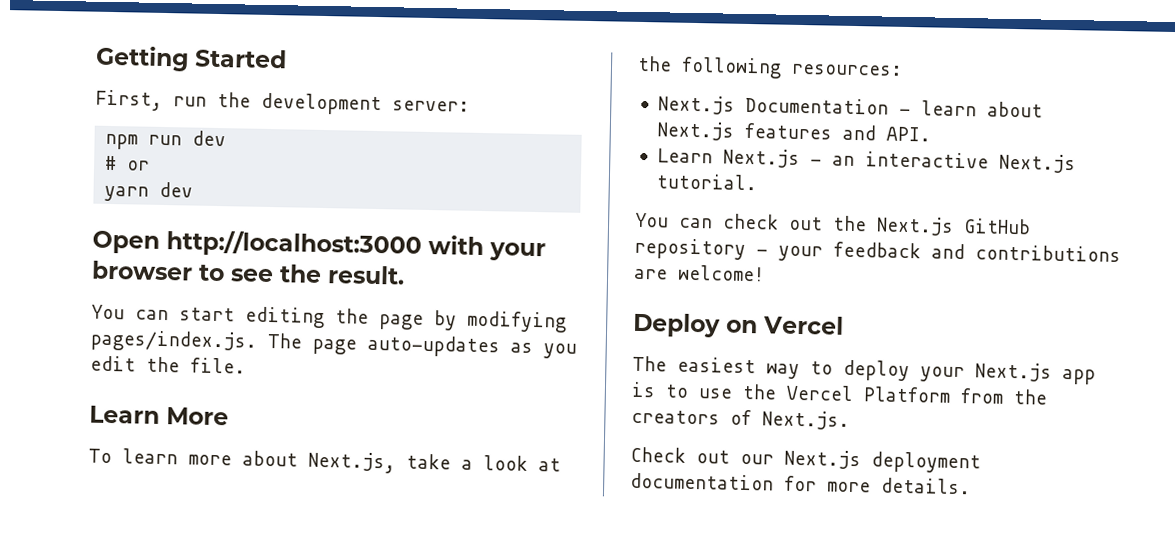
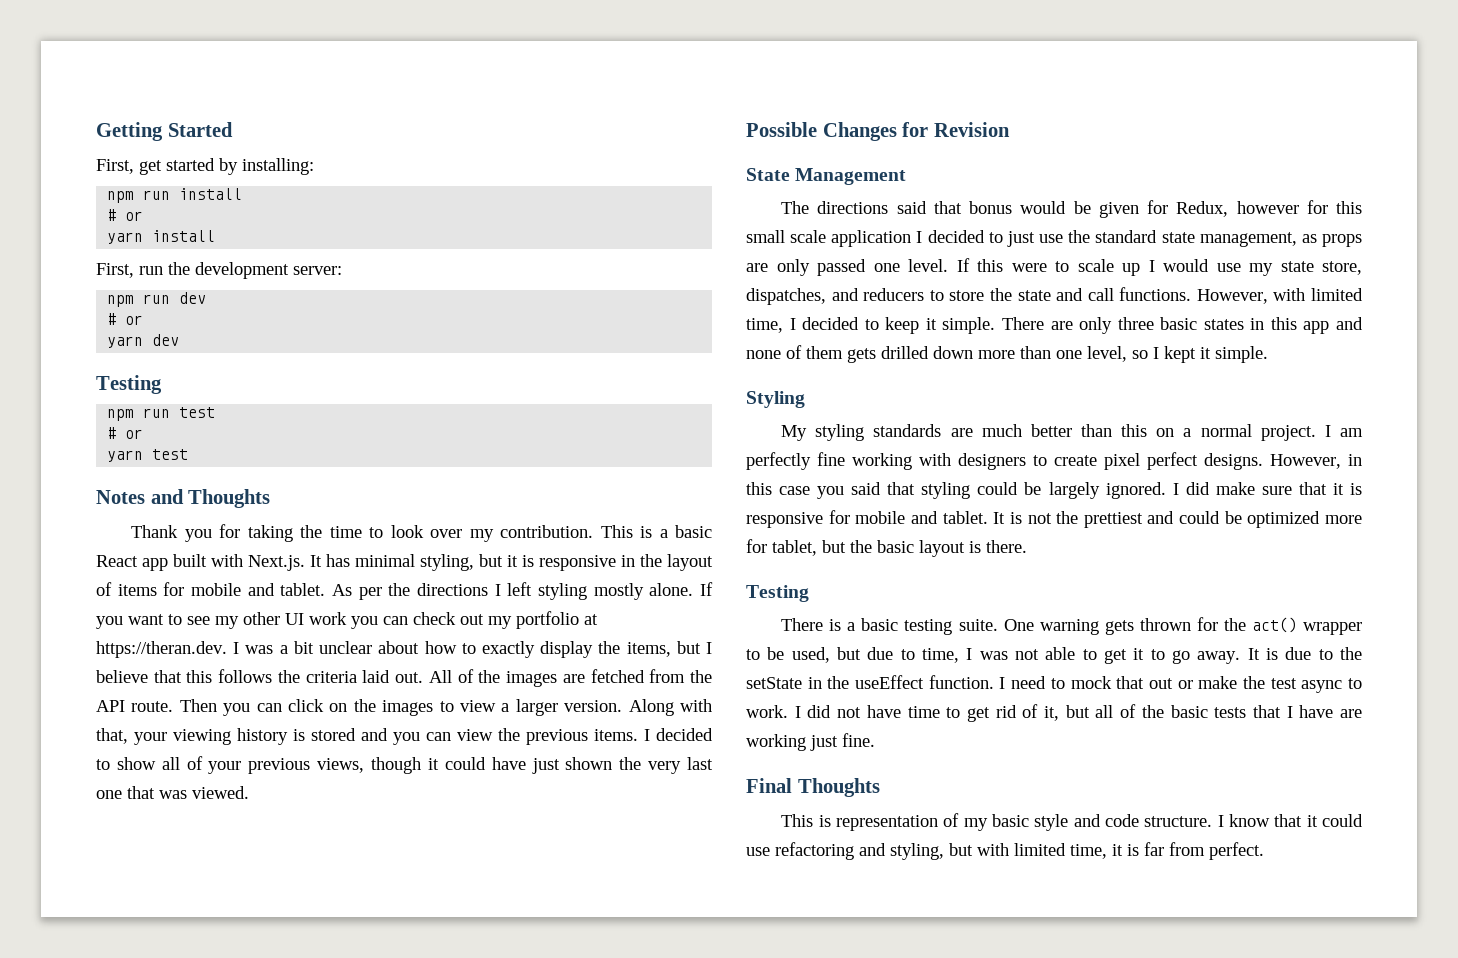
+ First, get started by installing:
+ npm run install
+ # or
+ yarn install
  yarn dev
- Open http://localhost:3000 with your browser to see the result.
- You can start editing the page by modifying pages/index.js. The page auto-updates as you edit the file.
- Learn More
- To learn more about Next.js, take a look at the following resources:
- Next.js Documentation - learn about Next.js features and API.
- Learn Next.js - an interactive Next.js tutorial.
- You can check out the Next.js GitHub repository - your feedback and contributions are welcome!
- Deploy on Vercel
- The easiest way to deploy your Next.js app is to use the Vercel Platform from the creators of Next.js.
- Check out our Next.js deployment documentation for more details.
+ Testing
+ npm run test
+ # or
+ yarn test
+ Notes and Thoughts
+ Thank you for taking the time to look over my contribution. This is a basic React app built with Next.js. It has minimal styling, but it is responsive in the layout of items for mobile and tablet. As per the directions I left styling mostly alone. If you want to see my other UI work you can check out my portfolio at https://theran.dev. I was a bit unclear about how to exactly display the items, but I believe that this follows the criteria laid out. All of the images are fetched from the API route. Then you can click on the images to view a larger version. Along with that, your viewing history is stored and you can view the previous items. I decided to show all of your previous views, though it could have just shown the very last one that was viewed.
+ Possible Changes for Revision
+ State Management
+ The directions said that bonus would be given for Redux, however for this small scale application I decided to just use the standard state management, as props are only passed one level. If this were to scale up I would use my state store, dispatches, and reducers to store the state and call functions. However, with limited time, I decided to keep it simple. There are only three basic states in this app and none of them gets drilled down more than one level, so I kept it simple.
+ Styling
+ My styling standards are much better than this on a normal project. I am perfectly fine working with designers to create pixel perfect designs. However, in this case you said that styling could be largely ignored. I did make sure that it is responsive for mobile and tablet. It is not the prettiest and could be optimized more for tablet, but the basic layout is there.
+ Testing
+ There is a basic testing suite. One warning gets thrown for the act() wrapper to be used, but due to time, I was not able to get it to go away. It is due to the setState in the useEffect function. I need to mock that out or make the test async to work. I did not have time to get rid of it, but all of the basic tests that I have are working just fine.
+ Final Thoughts
+ This is representation of my basic style and code structure. I know that it could use refactoring and styling, but with limited time, it is far from perfect.

